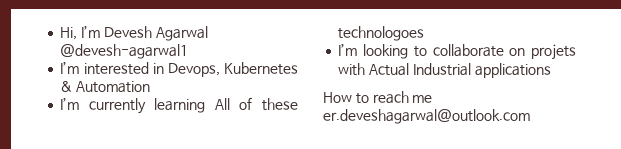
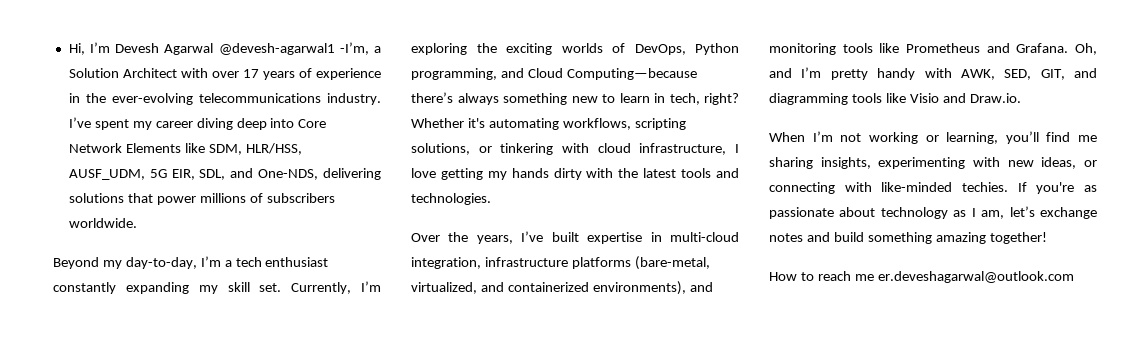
- Hi, I’m Devesh Agarwal @devesh-agarwal1
- I’m interested in Devops, Kubernetes & Automation
- I’m currently learning All of these technologoes
- I’m looking to collaborate on projets with Actual Industrial applications
+ Hi, I’m Devesh Agarwal @devesh-agarwal1 -I’m, a Solution Architect with over 17 years of experience in the ever-evolving telecommunications industry. I’ve spent my career diving deep into Core Network Elements like SDM, HLR/HSS, AUSF_UDM, 5G EIR, SDL, and One-NDS, delivering solutions that power millions of subscribers worldwide.
+ Beyond my day-to-day, I’m a tech enthusiast constantly expanding my skill set. Currently, I’m exploring the exciting worlds of DevOps, Python programming, and Cloud Computing—because there’s always something new to learn in tech, right? Whether it's automating workflows, scripting solutions, or tinkering with cloud infrastructure, I love getting my hands dirty with the latest tools and technologies.
+ Over the years, I’ve built expertise in multi-cloud integration, infrastructure platforms (bare-metal, virtualized, and containerized environments), and monitoring tools like Prometheus and Grafana. Oh, and I’m pretty handy with AWK, SED, GIT, and diagramming tools like Visio and Draw.io.
+ When I’m not working or learning, you’ll find me sharing insights, experimenting with new ideas, or connecting with like-minded techies. If you're as passionate about technology as I am, let’s exchange notes and build something amazing together!

